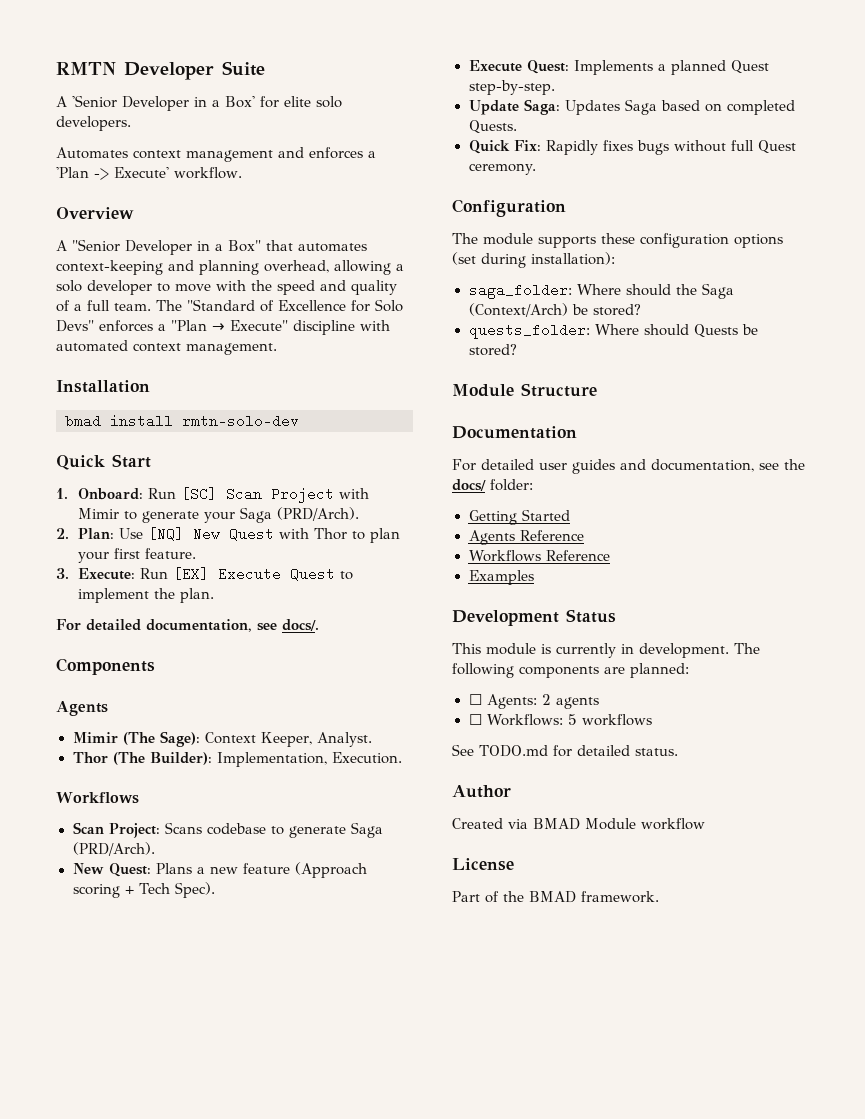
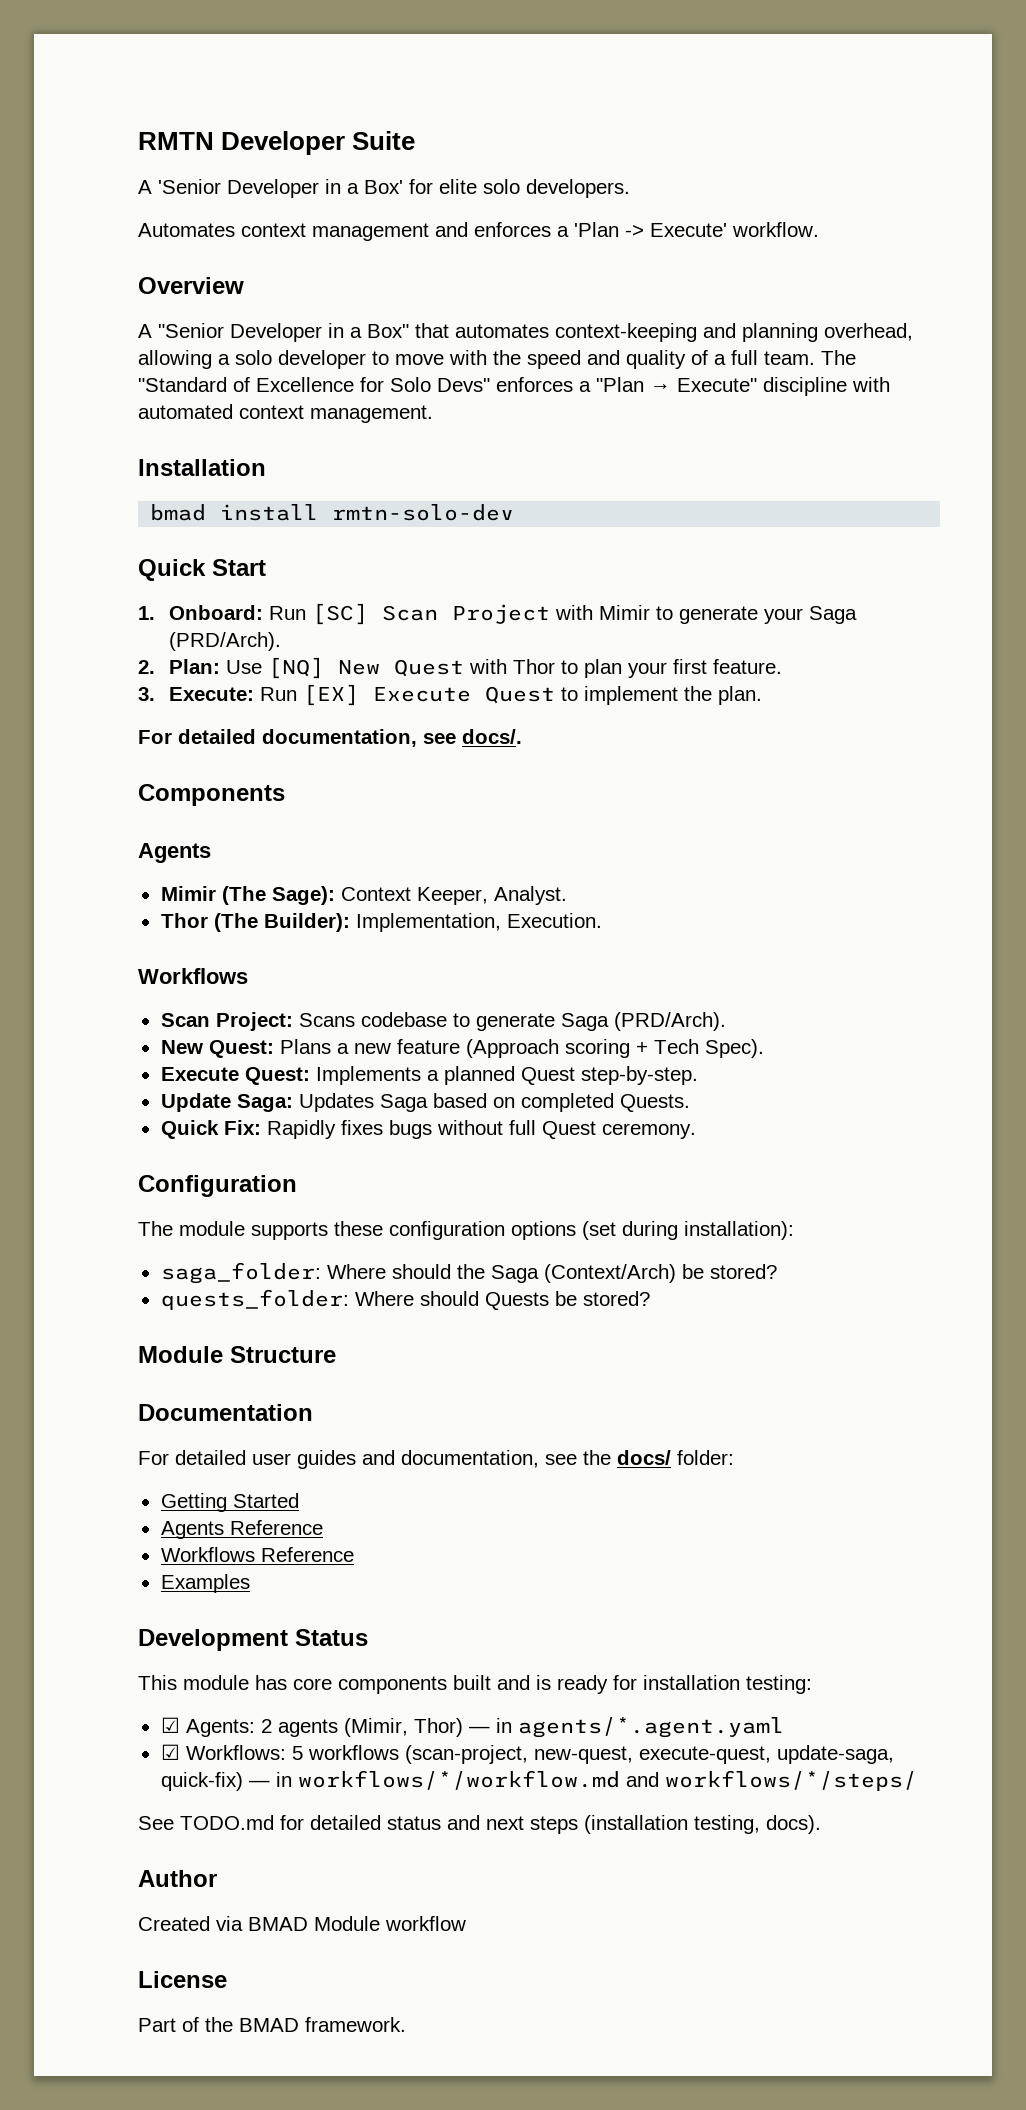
- This module is currently in development. The following components are planned:
- ☐ Agents: 2 agents
- ☐ Workflows: 5 workflows
- See TODO.md for detailed status.
+ This module has core components built and is ready for installation testing:
+ ☑ Agents: 2 agents (Mimir, Thor) — in agents/*.agent.yaml
+ ☑ Workflows: 5 workflows (scan-project, new-quest, execute-quest, update-saga, quick-fix) — in workflows/*/workflow.md and workflows/*/steps/
+ See TODO.md for detailed status and next steps (installation testing, docs).

